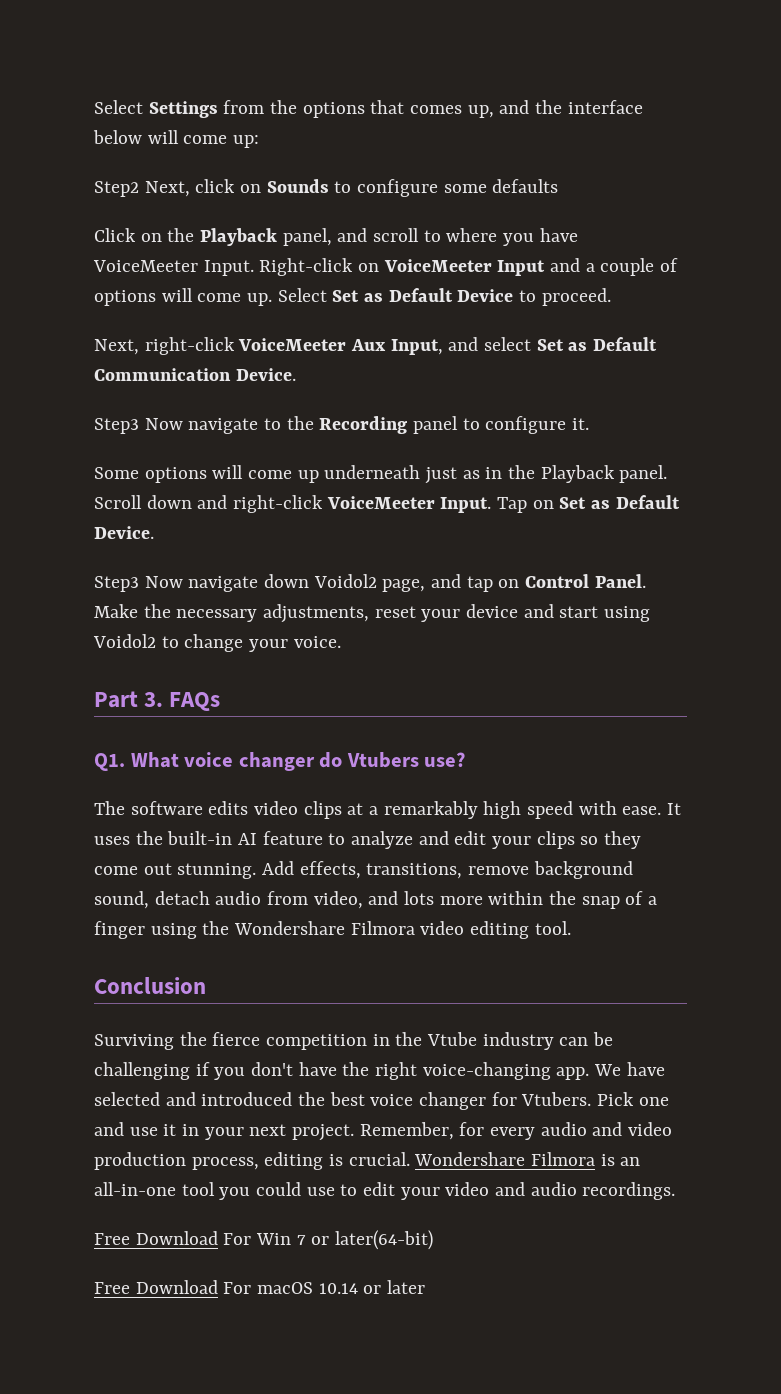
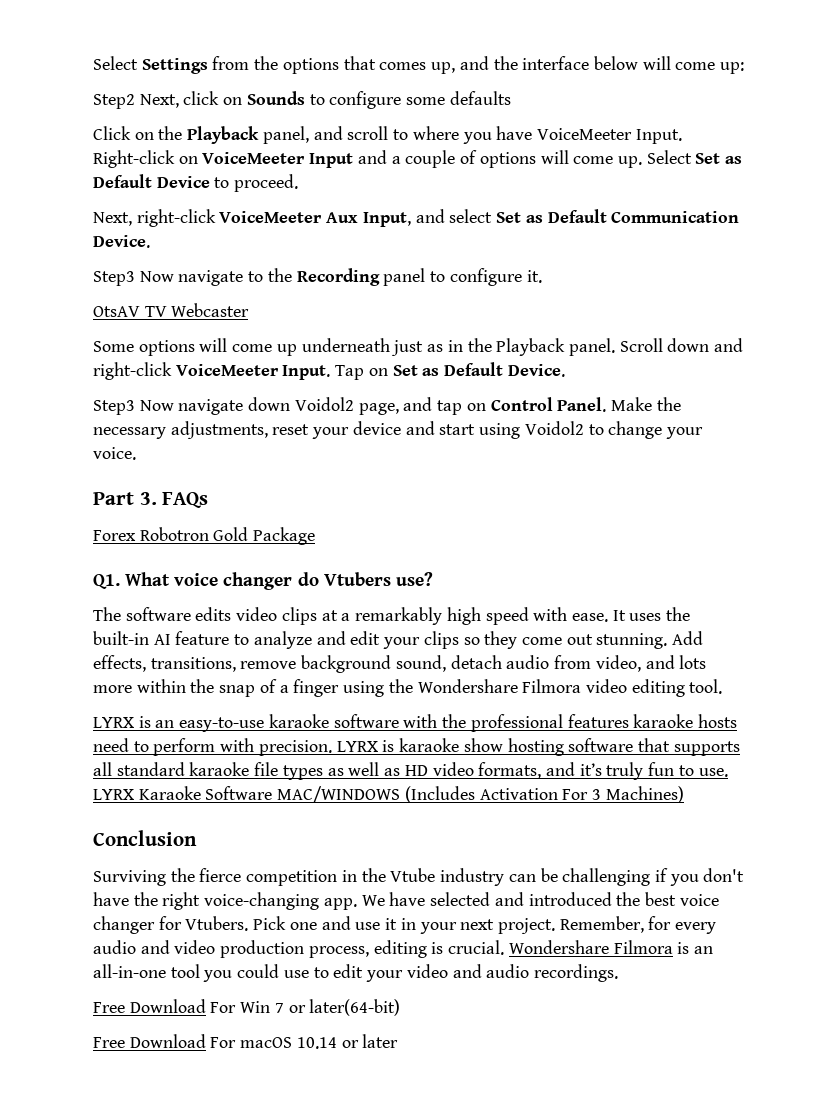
+ OtsAV TV Webcaster
+ Forex Robotron Gold Package
+ LYRX is an easy-to-use karaoke software with the professional features karaoke hosts need to perform with precision. LYRX is karaoke show hosting software that supports all standard karaoke file types as well as HD video formats, and it’s truly fun to use. LYRX Karaoke Software MAC/WINDOWS (Includes Activation For 3 Machines)

